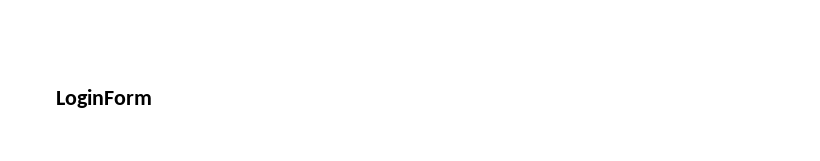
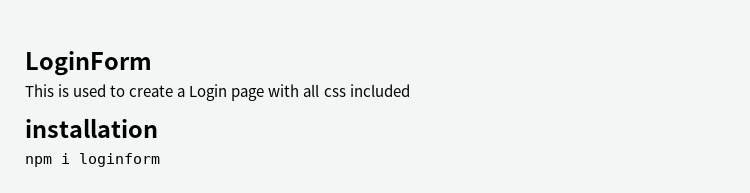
+ This is used to create a Login page with all css included
+ installation
+ npm i loginform

